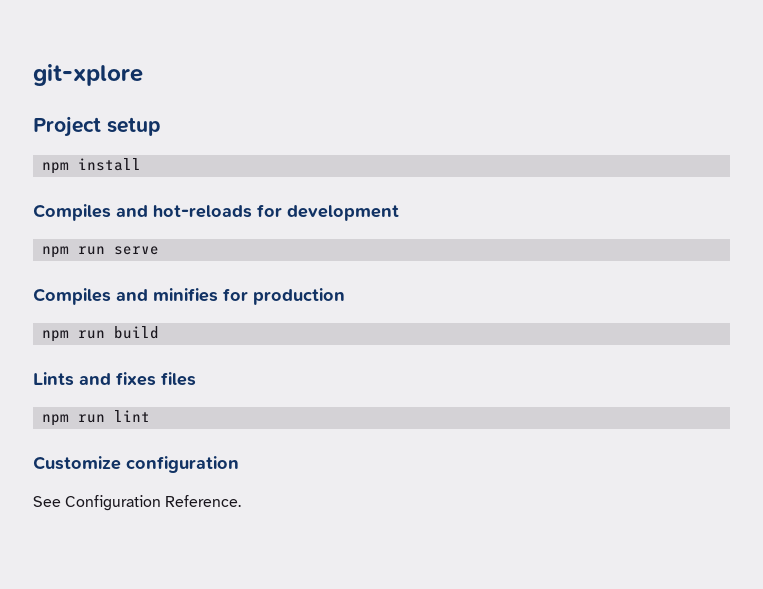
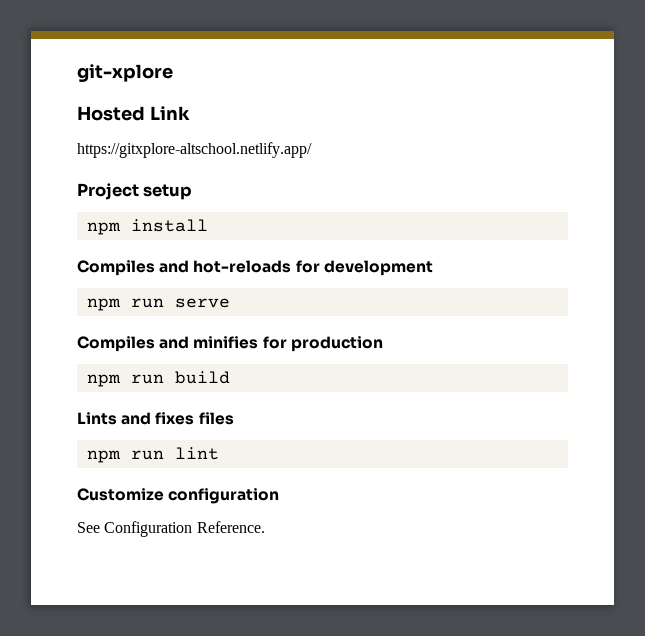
+ Hosted Link
+ https://gitxplore-altschool.netlify.app/

